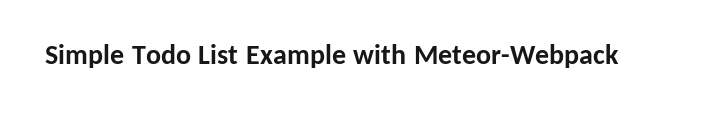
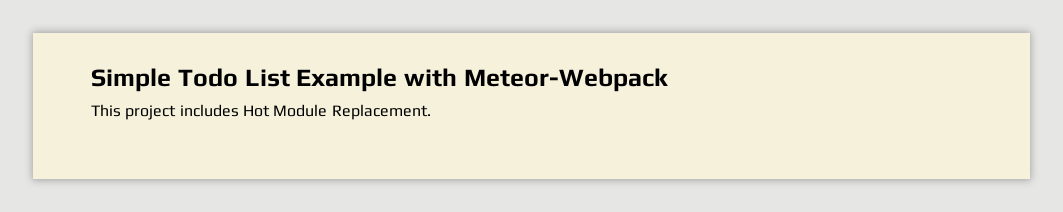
+ This project includes Hot Module Replacement.

